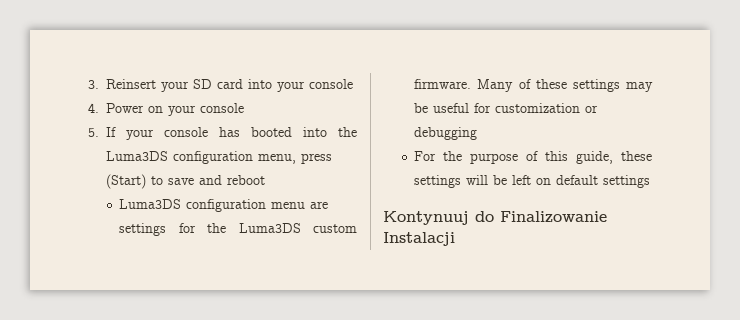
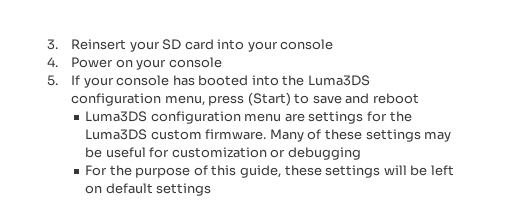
- Kontynuuj do Finalizowanie Instalacji

